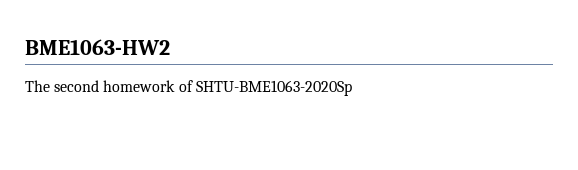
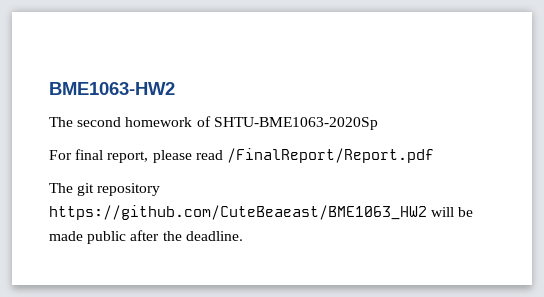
+ For final report, please read /FinalReport/Report.pdf
+ The git repository https://github.com/CuteBeaeast/BME1063_HW2 will be made public after the deadline.

